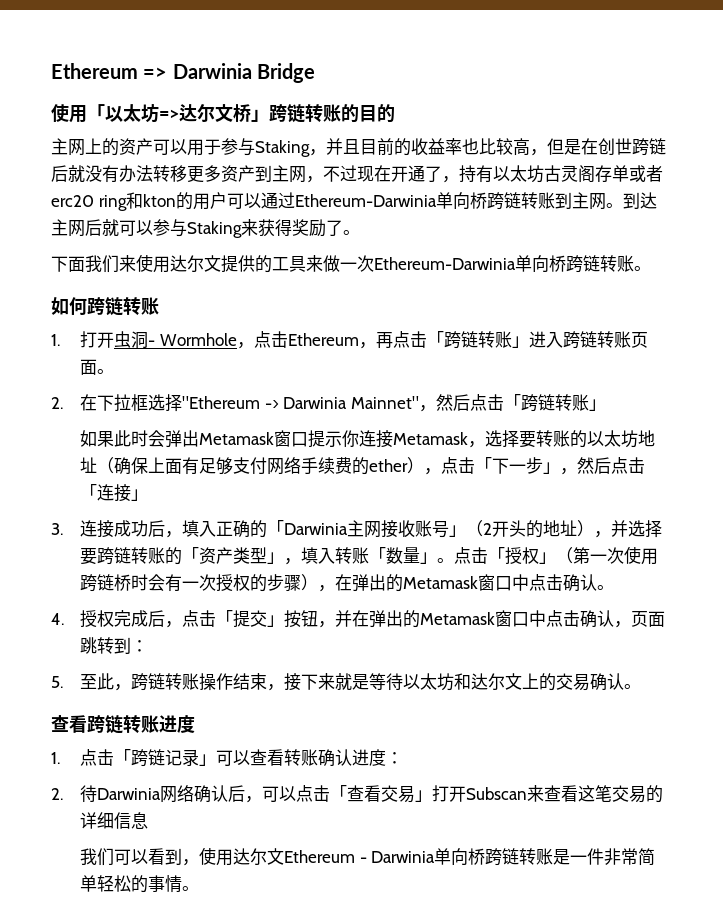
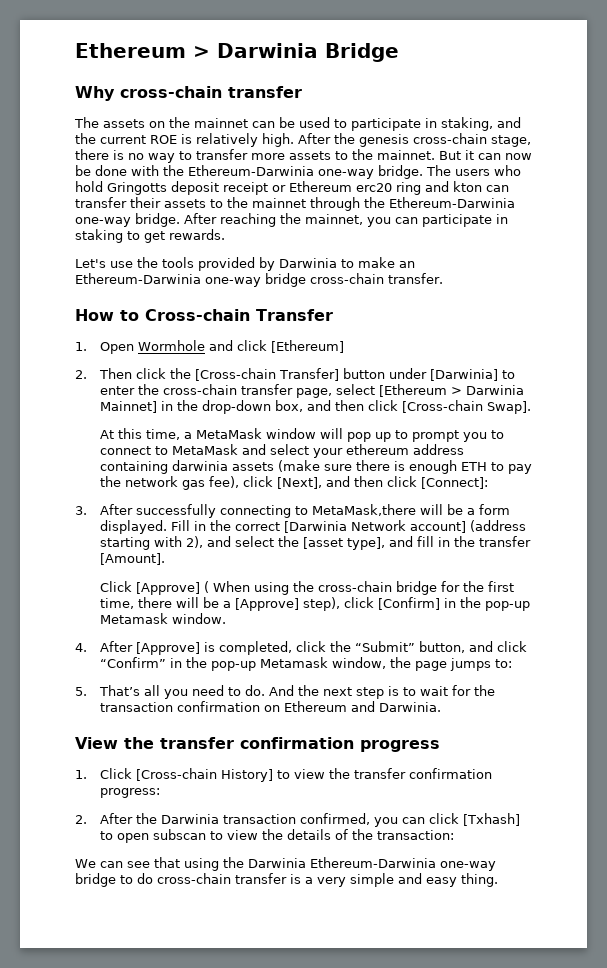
- Ethereum => Darwinia Bridge
+ Ethereum > Darwinia Bridge
- 使用「以太坊=>达尔文桥」跨链转账的目的
- 主网上的资产可以用于参与Staking，并且目前的收益率也比较高，但是在创世跨链后就没有办法转移更多资产到主网，不过现在开通了，持有以太坊古灵阁存单或者erc20 ring和kton的用户可以通过Ethereum-Darwinia单向桥跨链转账到主网。到达主网后就可以参与Staking来获得奖励了。
- 下面我们来使用达尔文提供的工具来做一次Ethereum-Darwinia单向桥跨链转账。
- 如何跨链转账
- 1.打开虫洞- Wormhole，点击Ethereum，再点击「跨链转账」进入跨链转账页面。
- 2.在下拉框选择"Ethereum -> Darwinia Mainnet"，然后点击「跨链转账」
- 如果此时会弹出Metamask窗口提示你连接Metamask，选择要转账的以太坊地址（确保上面有足够支付网络手续费的ether），点击「下一步」，然后点击「连接」
- 3.连接成功后，填入正确的「Darwinia主网接收账号」（2开头的地址），并选择要跨链转账的「资产类型」，填入转账「数量」。点击「授权」（第一次使用跨链桥时会有一次授权的步骤），在弹出的Metamask窗口中点击确认。
- 4.授权完成后，点击「提交」按钮，并在弹出的Metamask窗口中点击确认，页面跳转到：
- 5.至此，跨链转账操作结束，接下来就是等待以太坊和达尔文上的交易确认。
- 查看跨链转账进度
- 1.点击「跨链记录」可以查看转账确认进度：
- 2.待Darwinia网络确认后，可以点击「查看交易」打开Subscan来查看这笔交易的详细信息
- 我们可以看到，使用达尔文Ethereum - Darwinia单向桥跨链转账是一件非常简单轻松的事情。
+ Why cross-chain transfer
+ The assets on the mainnet can be used to participate in staking, and the current ROE is relatively high. After the genesis cross-chain stage, there is no way to transfer more assets to the mainnet. But it can now be done with the Ethereum-Darwinia one-way bridge. The users who hold Gringotts deposit receipt or Ethereum erc20 ring and kton can transfer their assets to the mainnet through the Ethereum-Darwinia one-way bridge. After reaching the mainnet, you can participate in staking to get rewards.
+ Let's use the tools provided by Darwinia to make an Ethereum-Darwinia one-way bridge cross-chain transfer.
+ How to Cross-chain Transfer
+ 1. Open Wormhole and click [Ethereum]
+ 2. Then click the [Cross-chain Transfer] button under [Darwinia] to enter the cross-chain transfer page, select [Ethereum > Darwinia Mainnet] in the drop-down box, and then click [Cross-chain Swap].
+ At this time, a MetaMask window will pop up to prompt you to connect to MetaMask and select your ethereum address containing darwinia assets (make sure there is enough ETH to pay the network gas fee), click [Next], and then click [Connect]:
+ 3. After successfully connecting to MetaMask,there will be a form displayed. Fill in the correct [Darwinia Network account] (address starting with 2), and select the [asset type], and fill in the transfer [Amount].
+ Click [Approve] ( When using the cross-chain bridge for the first time, there will be a [Approve] step), click [Confirm] in the pop-up Metamask window.
+ 4. After [Approve] is completed, click the “Submit” button, and click “Confirm” in the pop-up Metamask window, the page jumps to:
+ 5. That’s all you need to do. And the next step is to wait for the transaction confirmation on Ethereum and Darwinia.
+ View the transfer confirmation progress
+ 1. Click [Cross-chain History] to view the transfer confirmation progress:
+ 2. After the Darwinia transaction confirmed, you can click [Txhash] to open subscan to view the details of the transaction:
+ We can see that using the Darwinia Ethereum-Darwinia one-way bridge to do cross-chain transfer is a very simple and easy thing.

